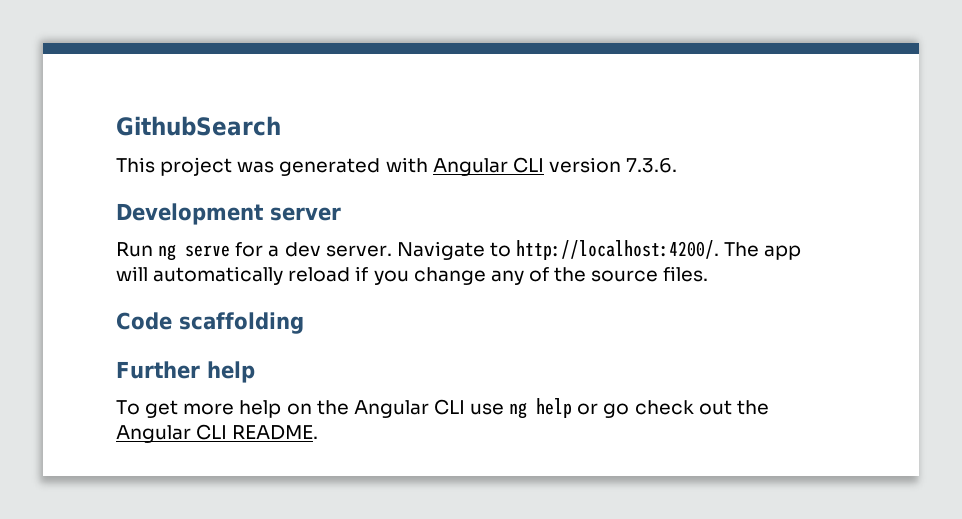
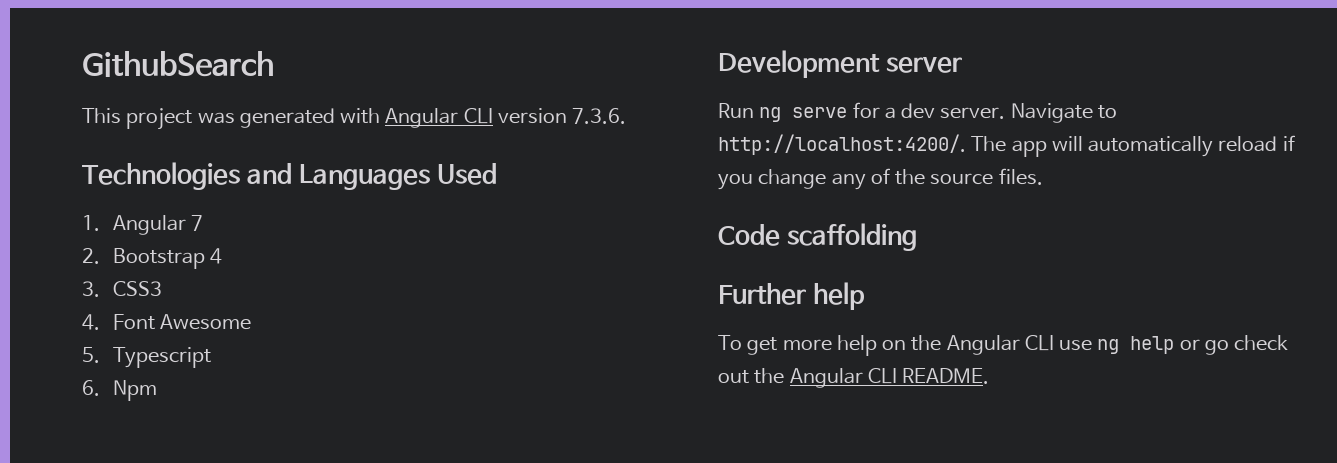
+ Technologies and Languages Used
+ 1. Angular 7
+ 2. Bootstrap 4
+ 3. CSS3
+ 4. Font Awesome
+ 5. Typescript
+ 6. Npm

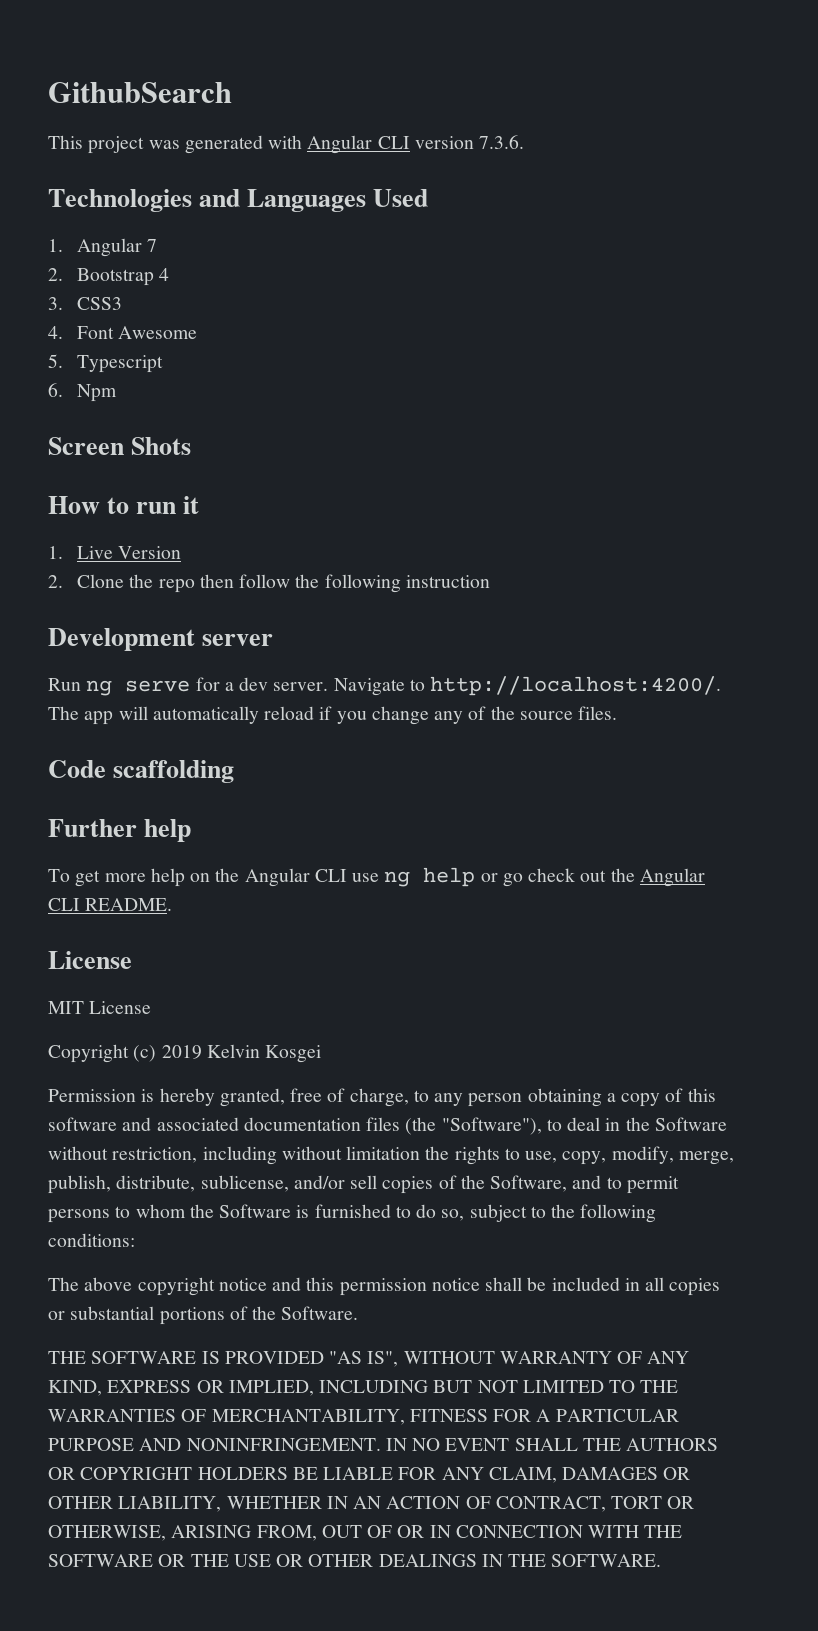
+ Screen Shots
+ How to run it
+ 1. Live Version
+ 2. Clone the repo then follow the following instruction
  To get more help on the Angular CLI use ng help or go check out the Angular CLI README.
+ License
+ MIT License
+ Copyright (c) 2019 Kelvin Kosgei
+ Permission is hereby granted, free of charge, to any person obtaining a copy of this software and associated documentation files (the "Software"), to deal in the Software without restriction, including without limitation the rights to use, copy, modify, merge, publish, distribute, sublicense, and/or sell copies of the Software, and to permit persons to whom the Software is furnished to do so, subject to the following conditions:
+ The above copyright notice and this permission notice shall be included in all copies or substantial portions of the Software.
+ THE SOFTWARE IS PROVIDED "AS IS", WITHOUT WARRANTY OF ANY KIND, EXPRESS OR IMPLIED, INCLUDING BUT NOT LIMITED TO THE WARRANTIES OF MERCHANTABILITY, FITNESS FOR A PARTICULAR PURPOSE AND NONINFRINGEMENT. IN NO EVENT SHALL THE AUTHORS OR COPYRIGHT HOLDERS BE LIABLE FOR ANY CLAIM, DAMAGES OR OTHER LIABILITY, WHETHER IN AN ACTION OF CONTRACT, TORT OR OTHERWISE, ARISING FROM, OUT OF OR IN CONNECTION WITH THE SOFTWARE OR THE USE OR OTHER DEALINGS IN THE SOFTWARE.

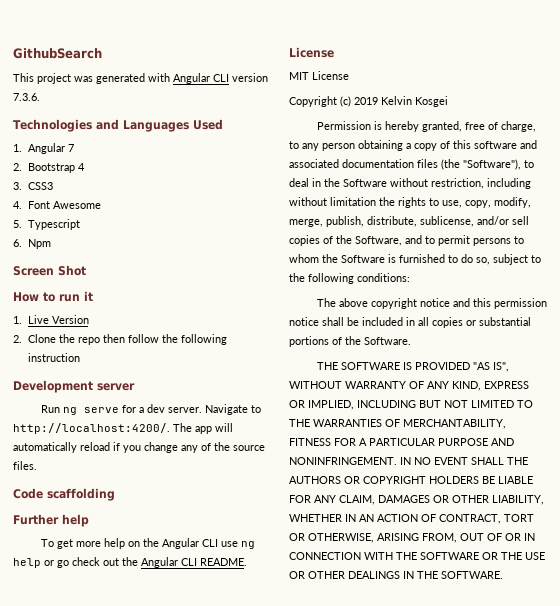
- Screen Shots
+ Screen Shot

